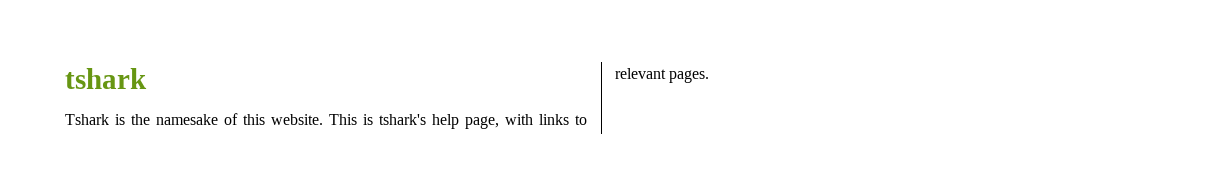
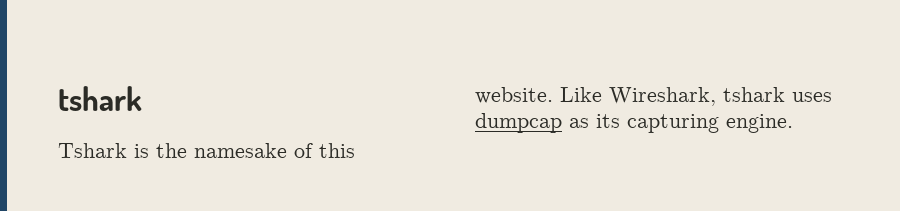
- This is tshark's help page, with links to relevant pages.
+ Like Wireshark, tshark uses dumpcap as its capturing engine.

